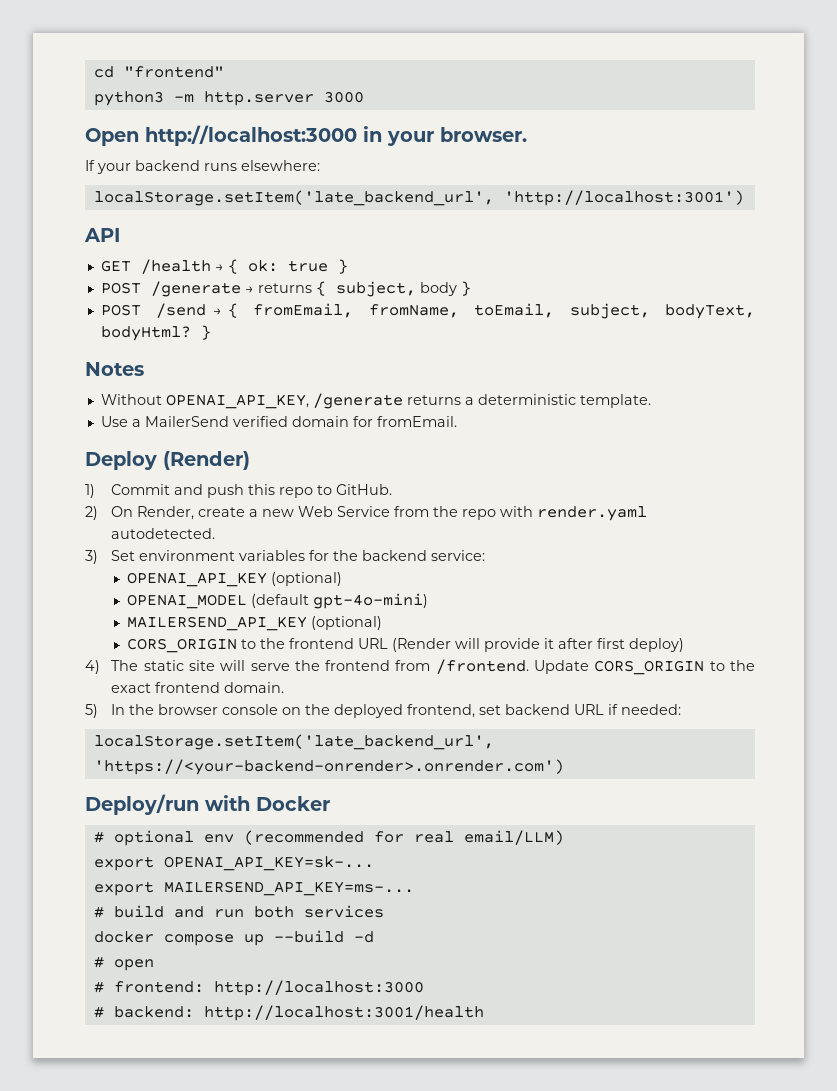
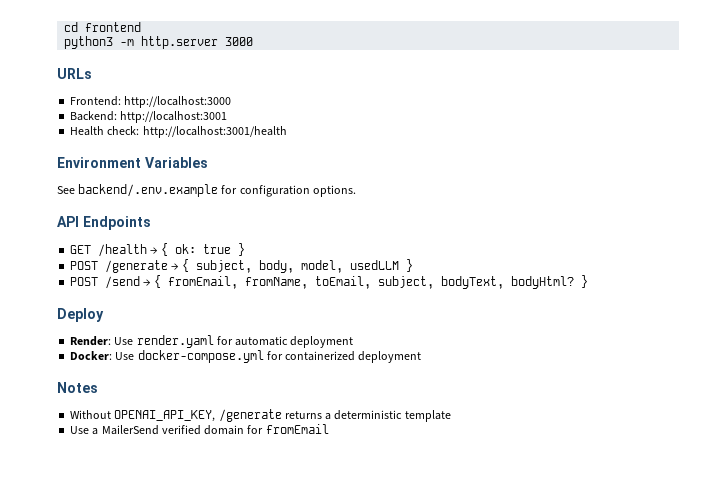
- cd "frontend"
+ cd frontend
- Open http://localhost:3000 in your browser.
- If your backend runs elsewhere:
- localStorage.setItem('late_backend_url', 'http://localhost:3001')
+ URLs
+ Frontend: http://localhost:3000
+ Backend: http://localhost:3001
+ Health check: http://localhost:3001/health
+ Environment Variables
+ See backend/.env.example for configuration options.
- API
+ API Endpoints
- POST /generate → returns { subject, body }
+ POST /generate → { subject, body, model, usedLLM }
+ Deploy
+ Render: Use render.yaml for automatic deployment
+ Docker: Use docker-compose.yml for containerized deployment
- Without OPENAI_API_KEY, /generate returns a deterministic template.
+ Without OPENAI_API_KEY, /generate returns a deterministic template
- Use a MailerSend verified domain for fromEmail.
- Deploy (Render)
- 1) Commit and push this repo to GitHub.
- 2) On Render, create a new Web Service from the repo with render.yaml autodetected.
- 3) Set environment variables for the backend service:
- OPENAI_API_KEY (optional)
- OPENAI_MODEL (default gpt-4o-mini)
- MAILERSEND_API_KEY (optional)
- CORS_ORIGIN to the frontend URL (Render will provide it after first deploy)
- 4) The static site will serve the frontend from /frontend. Update CORS_ORIGIN to the exact frontend domain.
- 5) In the browser console on the deployed frontend, set backend URL if needed:
- localStorage.setItem('late_backend_url', 'https://<your-backend-onrender>.onrender.com')
- Deploy/run with Docker
- # optional env (recommended for real email/LLM)
- export OPENAI_API_KEY=sk-...
- export MAILERSEND_API_KEY=ms-...
- # build and run both services
- docker compose up --build -d
- # open
- # frontend: http://localhost:3000
- # backend: http://localhost:3001/health
+ Use a MailerSend verified domain for fromEmail

